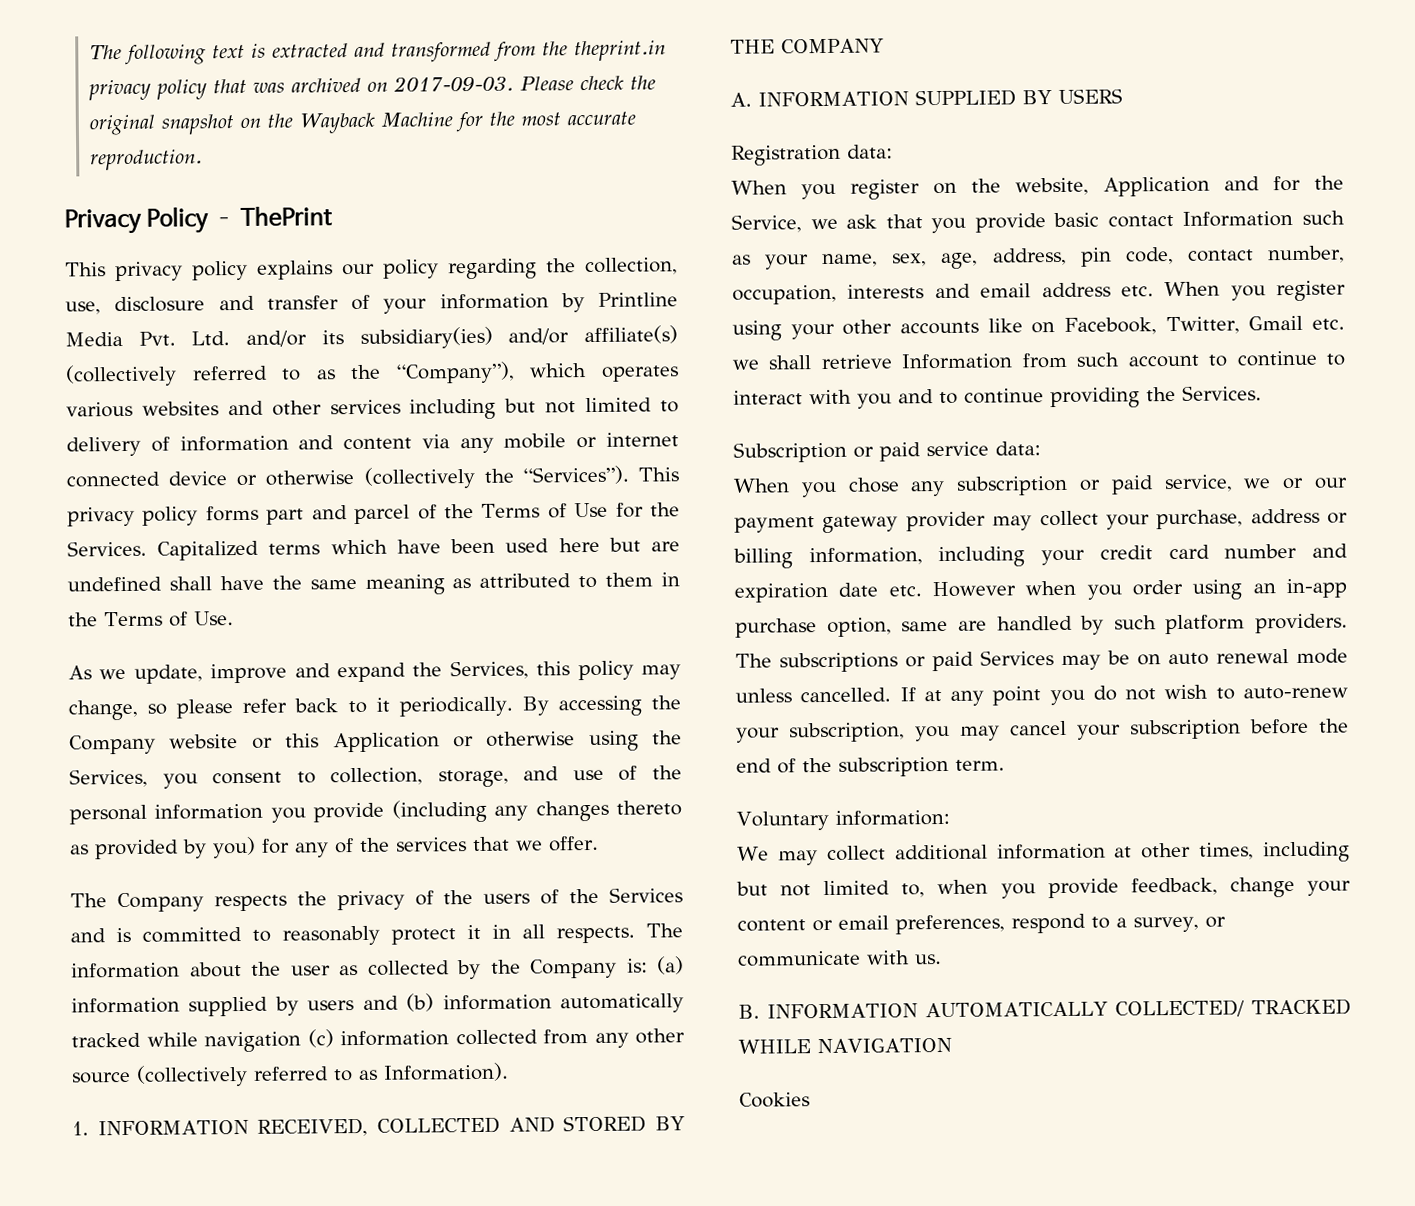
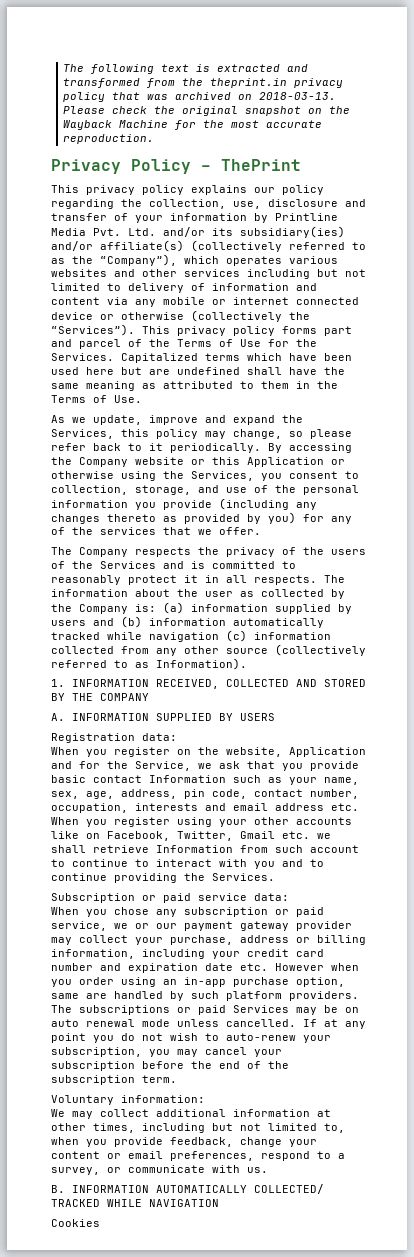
- The following text is extracted and transformed from the theprint.in privacy policy that was archived on 2017-09-03.
+ The following text is extracted and transformed from the theprint.in privacy policy that was archived on 2018-03-13.

